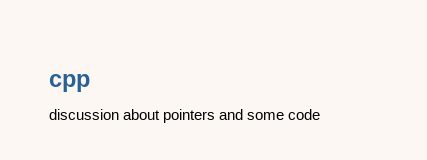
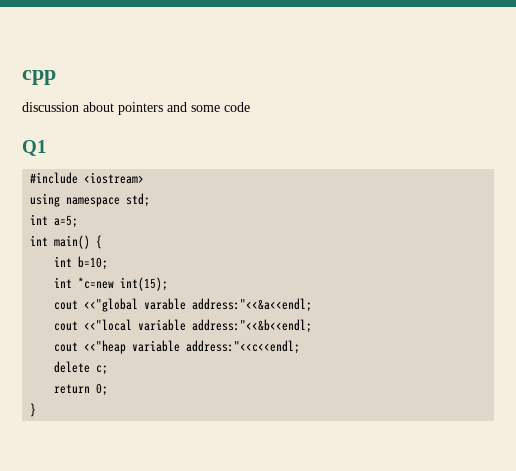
+ Q1
+ #include <iostream>
+ using namespace std;
+ int a=5;
+ int main() {
+ int b=10;
+ int *c=new int(15);
+ cout <<"global varable address:"<<&a<<endl;
+ cout <<"local variable address:"<<&b<<endl;
+ cout <<"heap variable address:"<<c<<endl;
+ delete c;
+ return 0;
+ }

